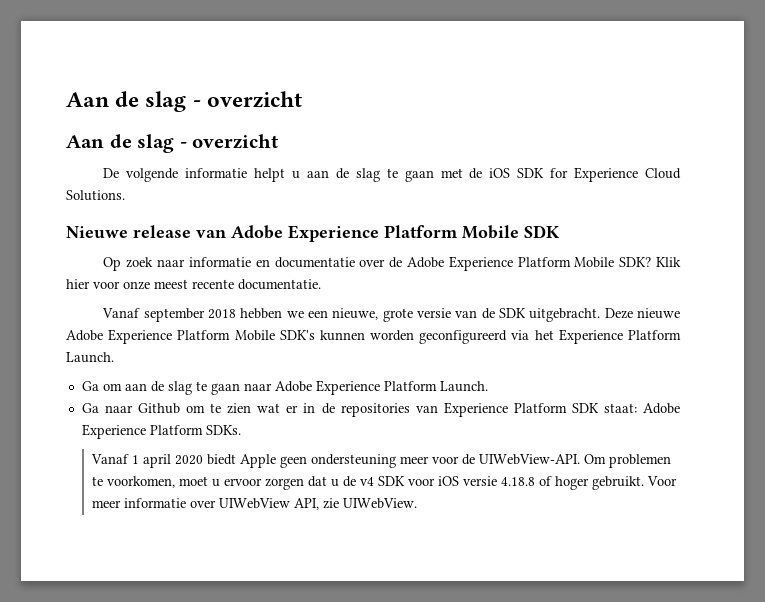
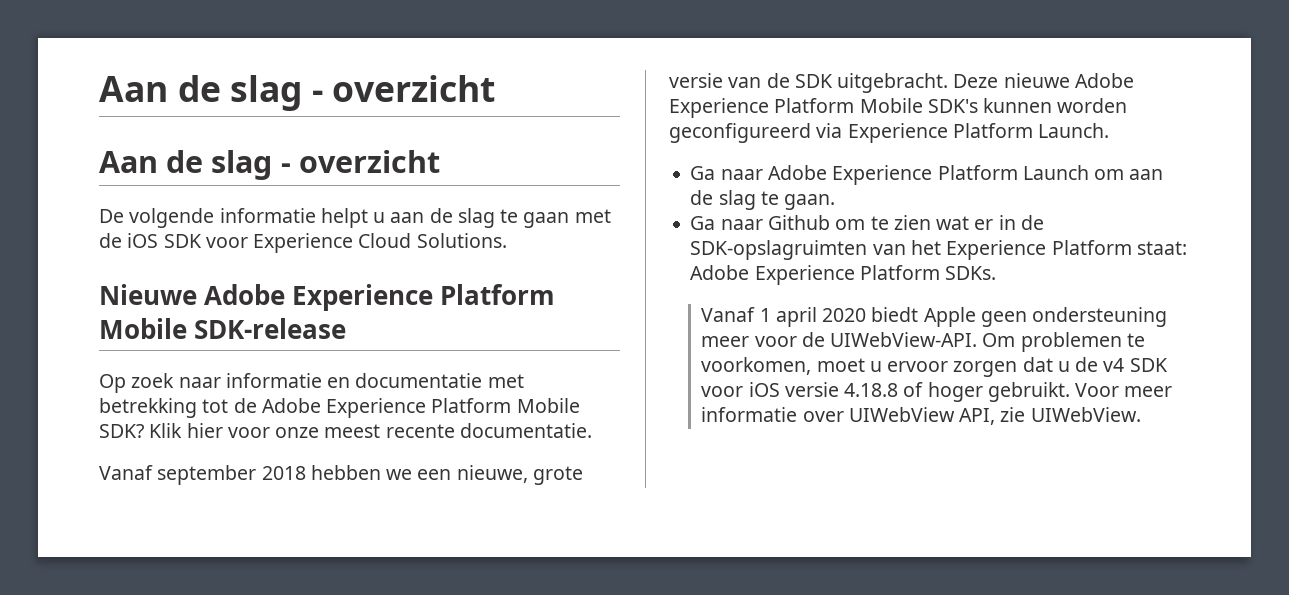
- De volgende informatie helpt u aan de slag te gaan met de iOS SDK for Experience Cloud Solutions.
+ De volgende informatie helpt u aan de slag te gaan met de iOS SDK voor Experience Cloud Solutions.
- Nieuwe release van Adobe Experience Platform Mobile SDK
+ Nieuwe Adobe Experience Platform Mobile SDK-release
- Op zoek naar informatie en documentatie over de Adobe Experience Platform Mobile SDK?
+ Op zoek naar informatie en documentatie met betrekking tot de Adobe Experience Platform Mobile SDK?
- Deze nieuwe Adobe Experience Platform Mobile SDK's kunnen worden geconfigureerd via het Experience Platform Launch.
- Ga om aan de slag te gaan naar Adobe Experience Platform Launch.
+ Deze nieuwe Adobe Experience Platform Mobile SDK's kunnen worden geconfigureerd via Experience Platform Launch.
+ Ga naar Adobe Experience Platform Launch om aan de slag te gaan.
- Ga naar Github om te zien wat er in de repositories van Experience Platform SDK staat: Adobe Experience Platform SDKs.
+ Ga naar Github om te zien wat er in de SDK-opslagruimten van het Experience Platform staat: Adobe Experience Platform SDKs.

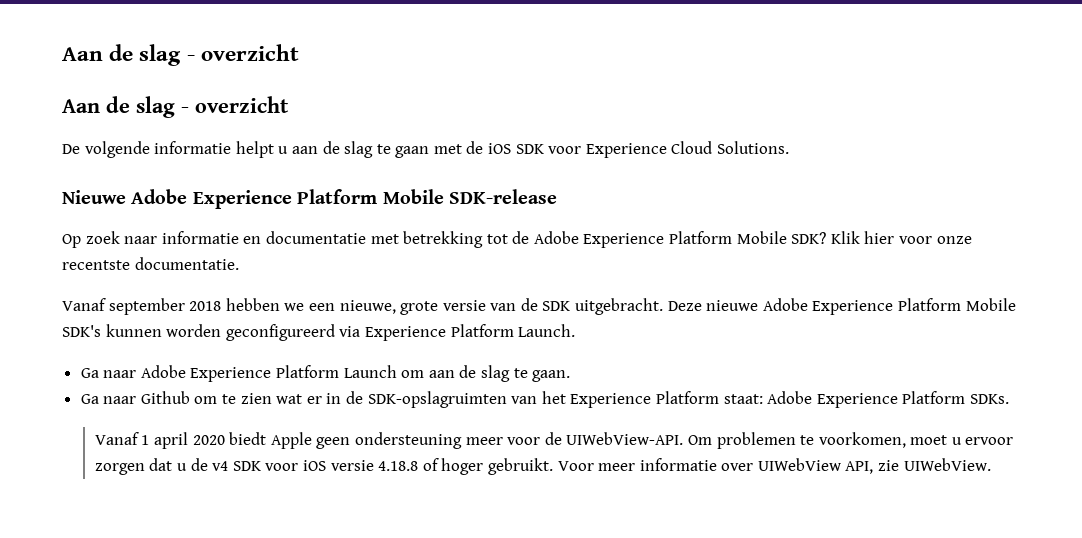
- Klik hier voor onze meest recente documentatie.
+ Klik hier voor onze recentste documentatie.

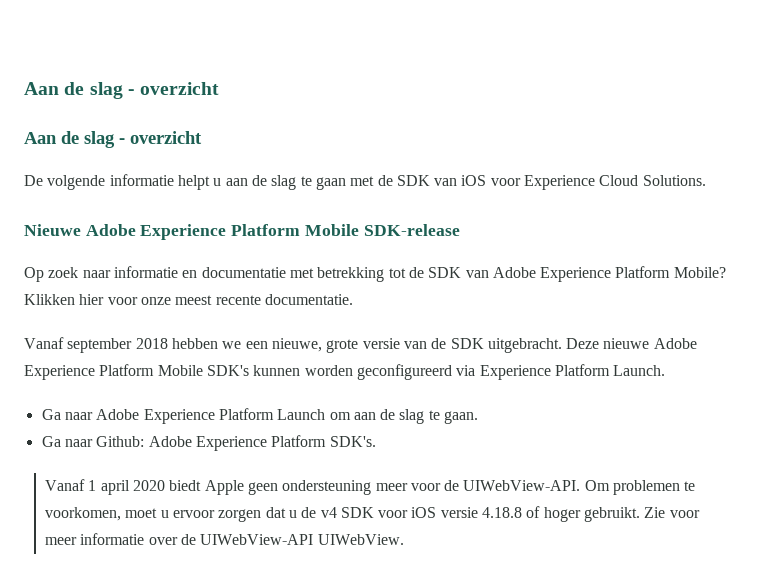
- De volgende informatie helpt u aan de slag te gaan met de iOS SDK voor Experience Cloud Solutions.
+ De volgende informatie helpt u aan de slag te gaan met de SDK van iOS voor Experience Cloud Solutions.
- Op zoek naar informatie en documentatie met betrekking tot de Adobe Experience Platform Mobile SDK? Klik hier voor onze recentste documentatie.
+ Op zoek naar informatie en documentatie met betrekking tot de SDK van Adobe Experience Platform Mobile? Klikken hier voor onze meest recente documentatie.
- Ga naar Github om te zien wat er in de SDK-opslagruimten van het Experience Platform staat: Adobe Experience Platform SDKs.
+ Ga naar Github: Adobe Experience Platform SDK's.
- Voor meer informatie over UIWebView API, zie UIWebView.
+ Zie voor meer informatie over de UIWebView-API UIWebView.

